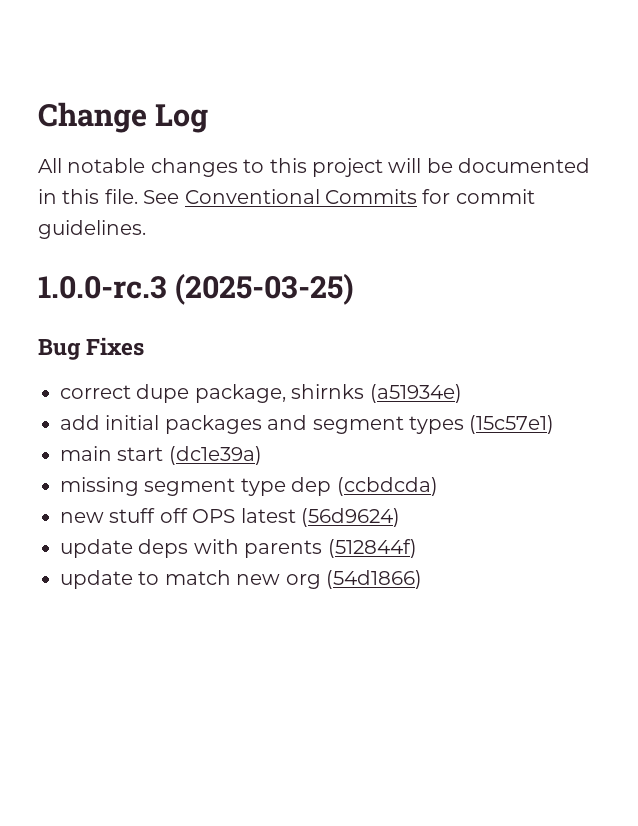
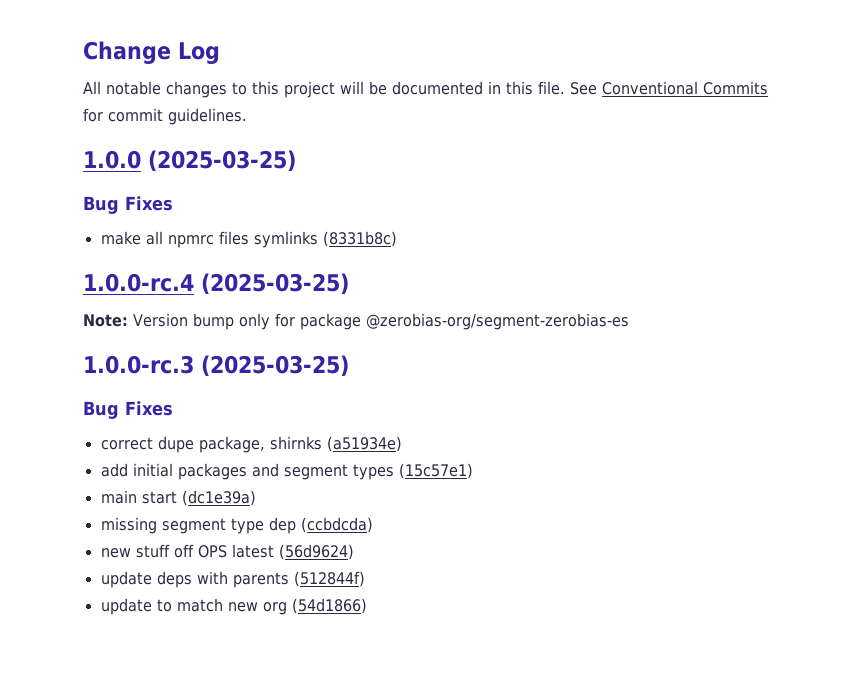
+ 1.0.0 (2025-03-25)
+ Bug Fixes
+ make all npmrc files symlinks (8331b8c)
+ 1.0.0-rc.4 (2025-03-25)
+ Note: Version bump only for package @zerobias-org/segment-zerobias-es

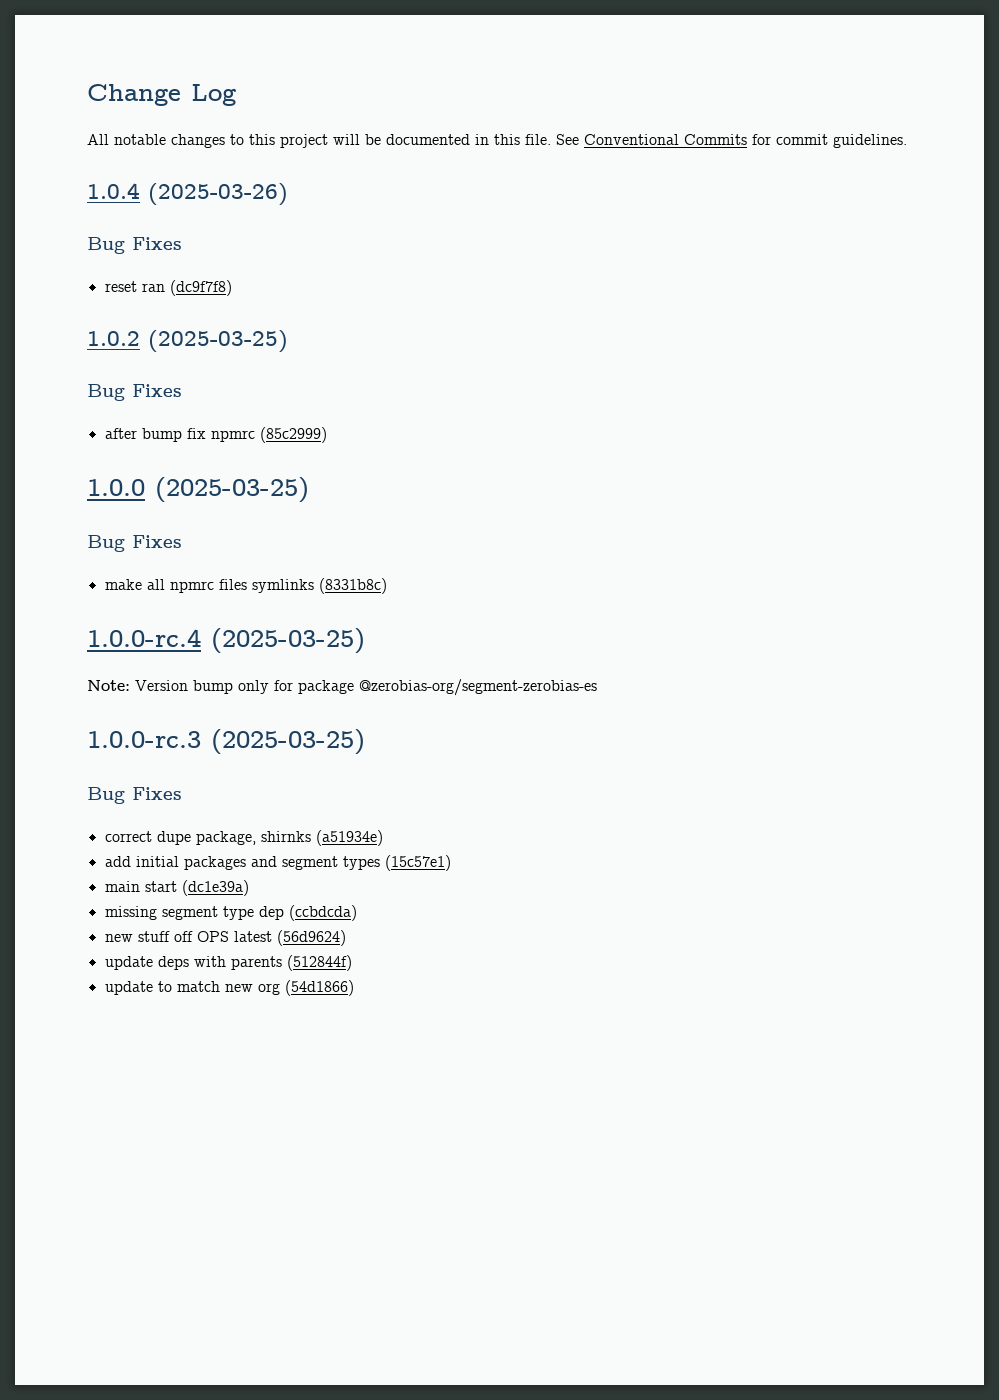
+ 1.0.4 (2025-03-26)
+ Bug Fixes
+ reset ran (dc9f7f8)
+ 1.0.2 (2025-03-25)
+ Bug Fixes
+ after bump fix npmrc (85c2999)

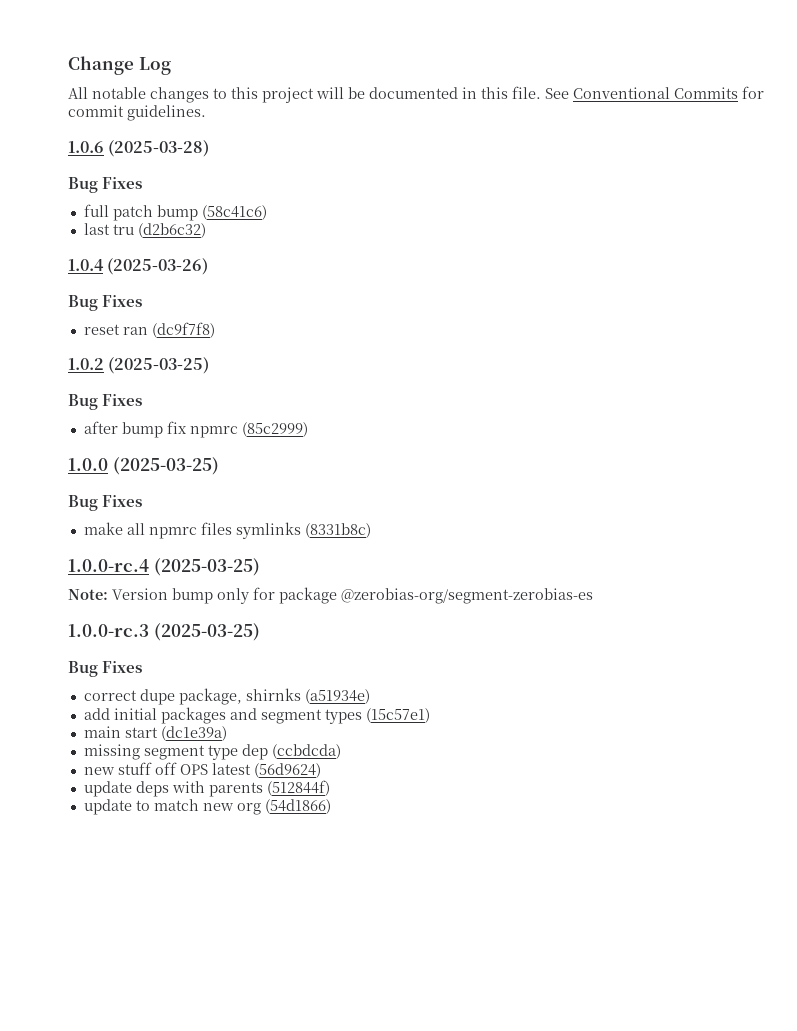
+ 1.0.6 (2025-03-28)
+ Bug Fixes
+ full patch bump (58c41c6)
+ last tru (d2b6c32)

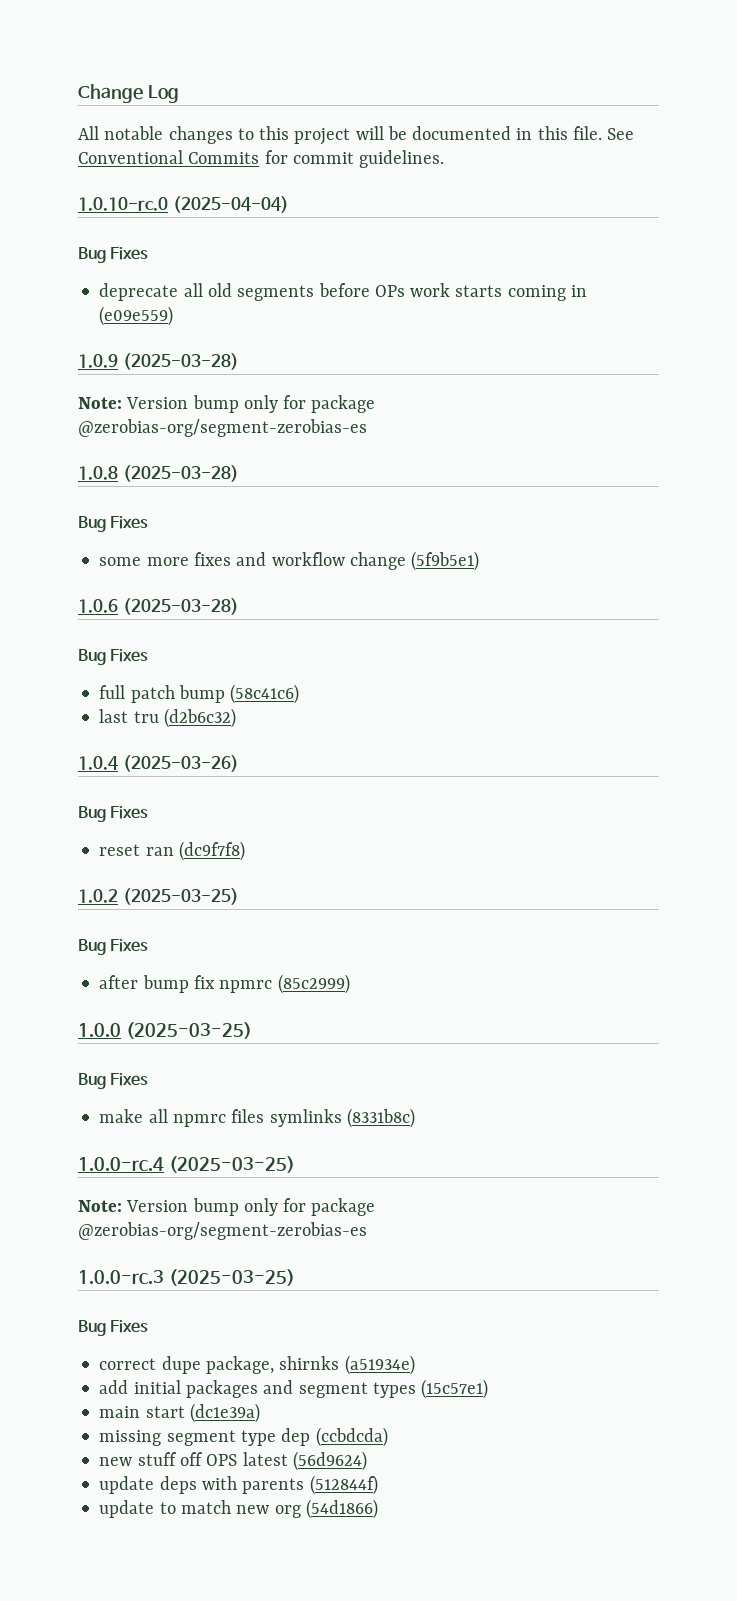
+ 1.0.10-rc.0 (2025-04-04)
+ Bug Fixes
+ deprecate all old segments before OPs work starts coming in (e09e559)
+ 1.0.9 (2025-03-28)
+ Note: Version bump only for package @zerobias-org/segment-zerobias-es
+ 1.0.8 (2025-03-28)
+ Bug Fixes
+ some more fixes and workflow change (5f9b5e1)

